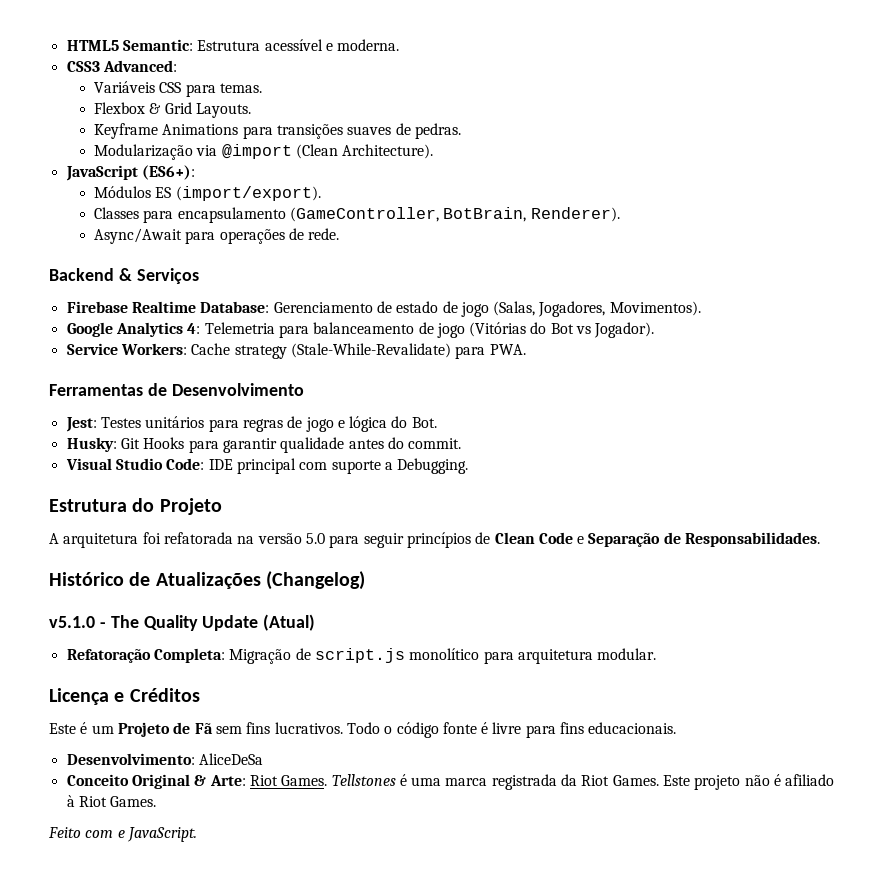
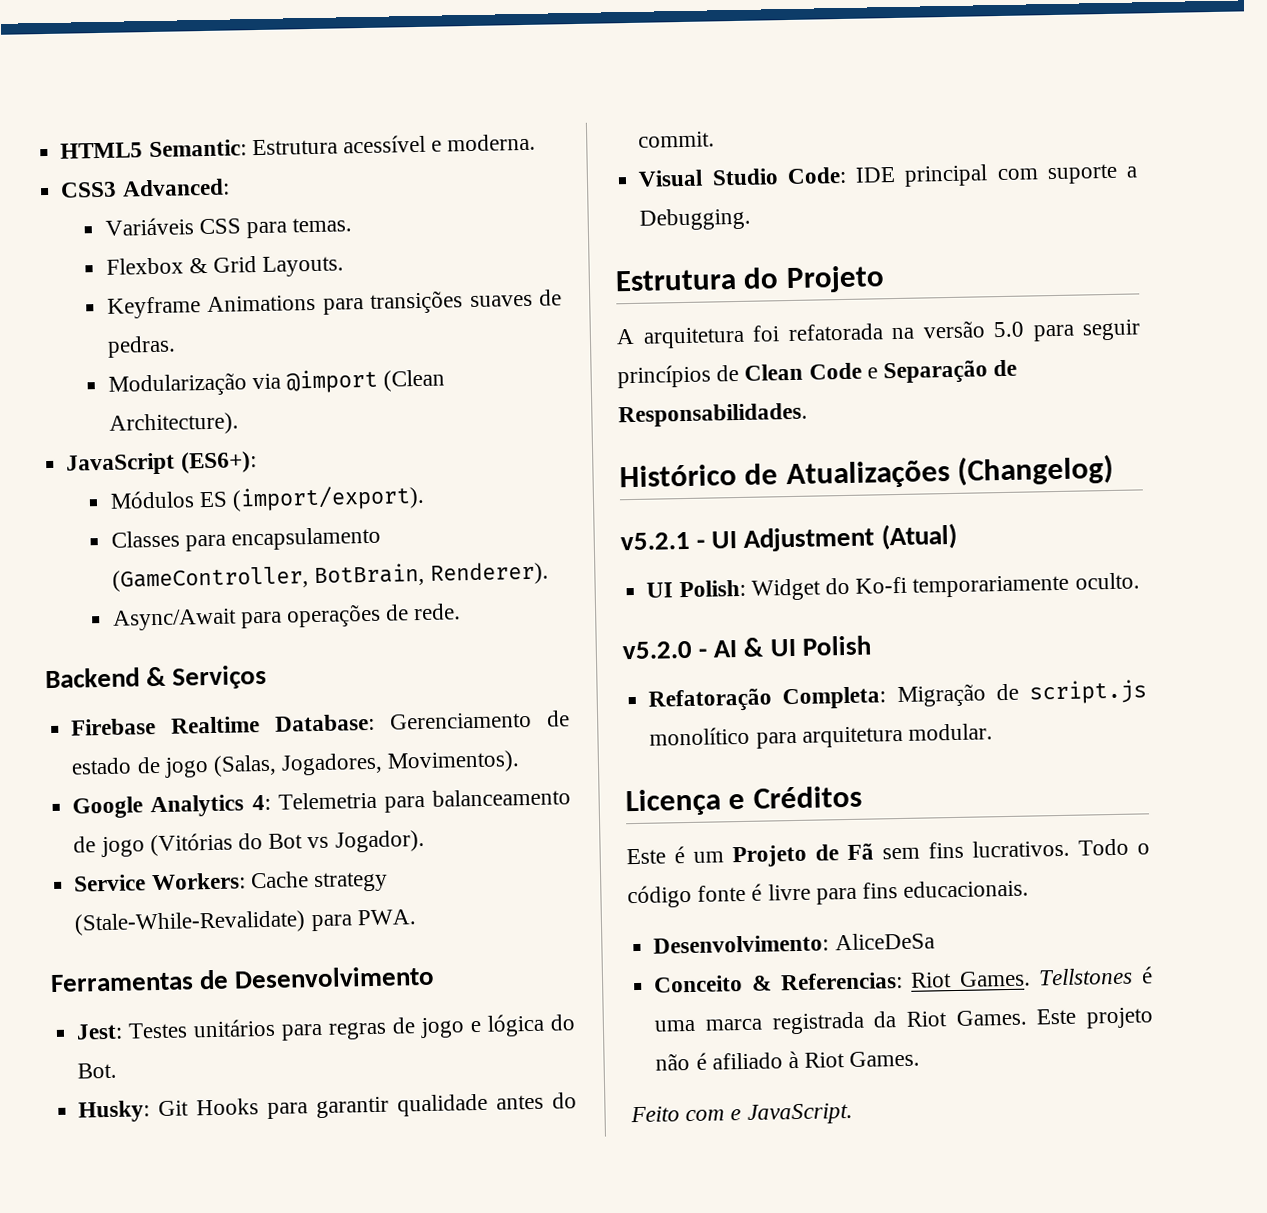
- v5.1.0 - The Quality Update (Atual)
+ v5.2.1 - UI Adjustment (Atual)
+ UI Polish: Widget do Ko-fi temporariamente oculto.
+ v5.2.0 - AI & UI Polish
- Conceito Original & Arte: Riot Games.
+ Conceito & Referencias: Riot Games.

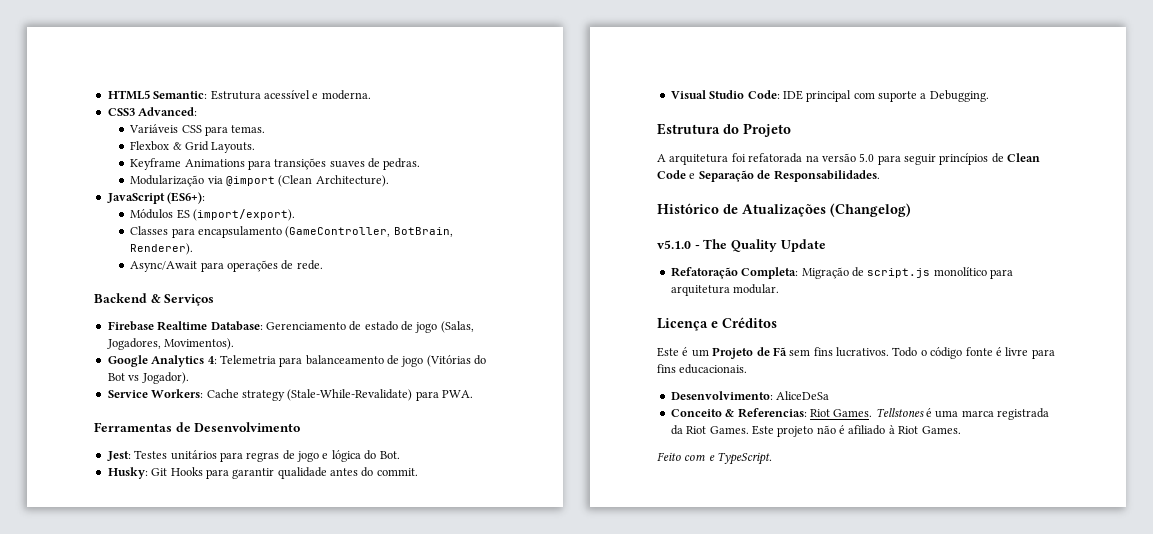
- v5.2.1 - UI Adjustment (Atual)
- UI Polish: Widget do Ko-fi temporariamente oculto.
- v5.2.0 - AI & UI Polish
+ v5.1.0 - The Quality Update
- Feito com e JavaScript.
+ Feito com e TypeScript.

